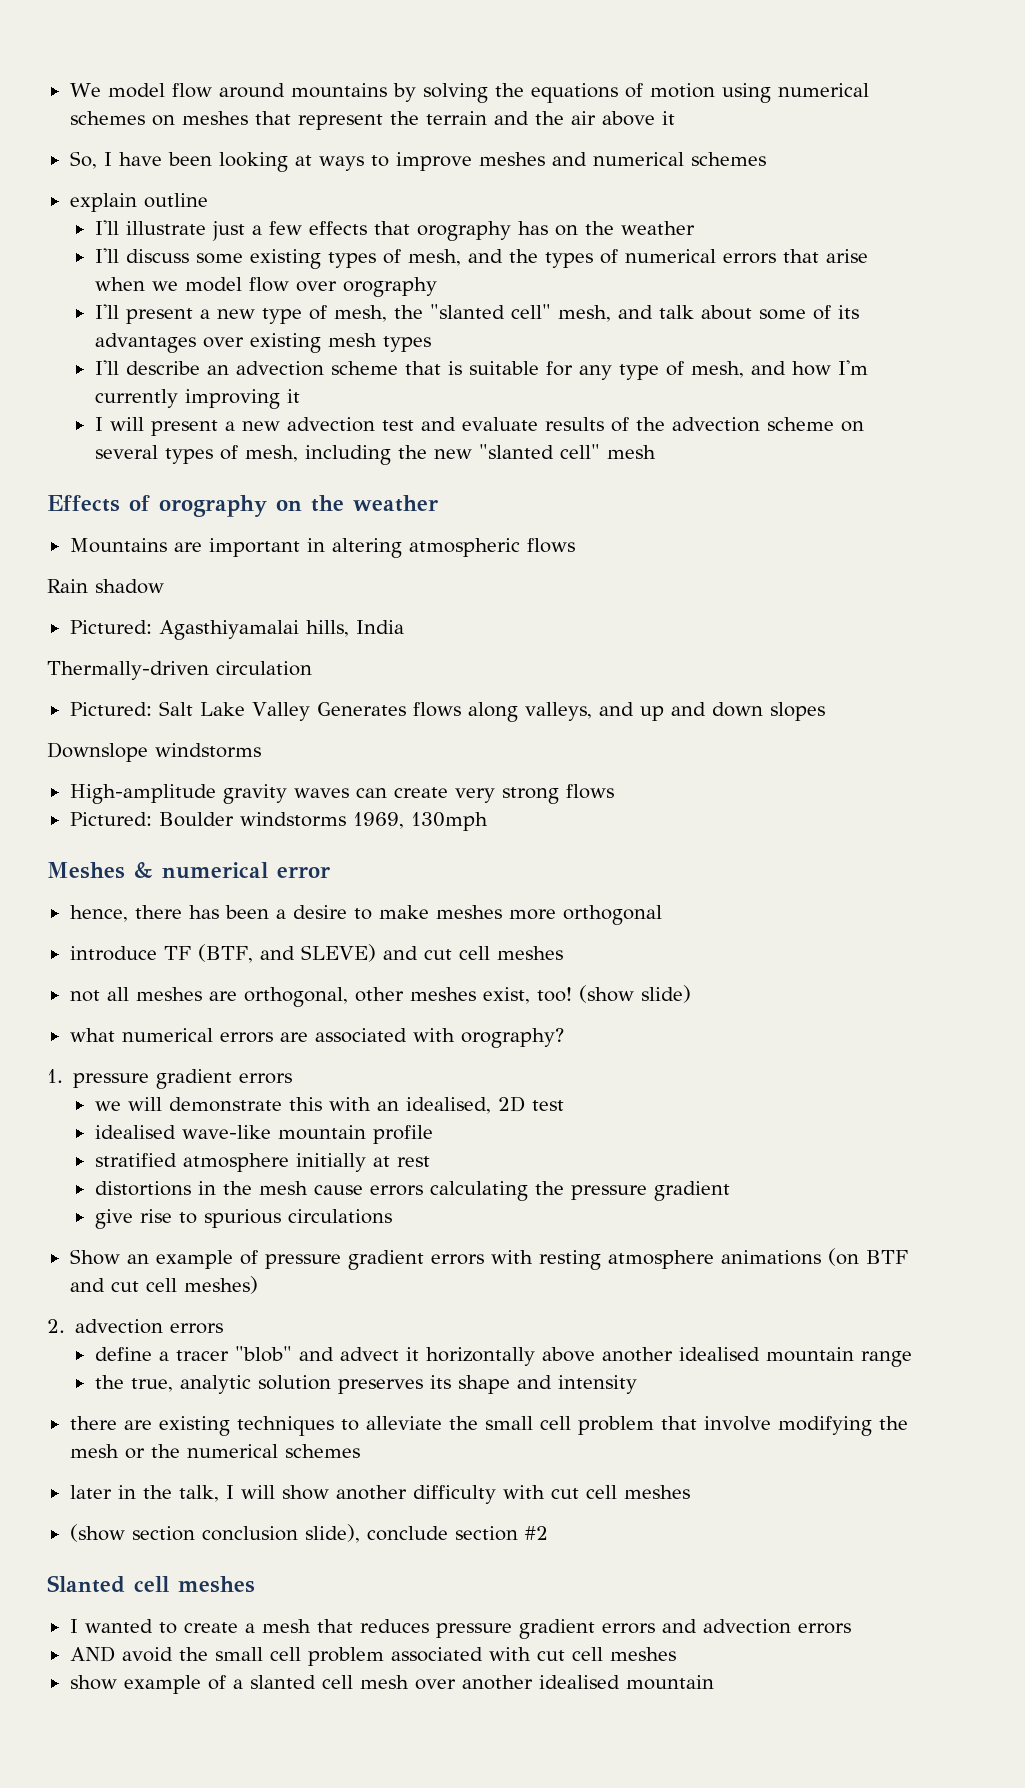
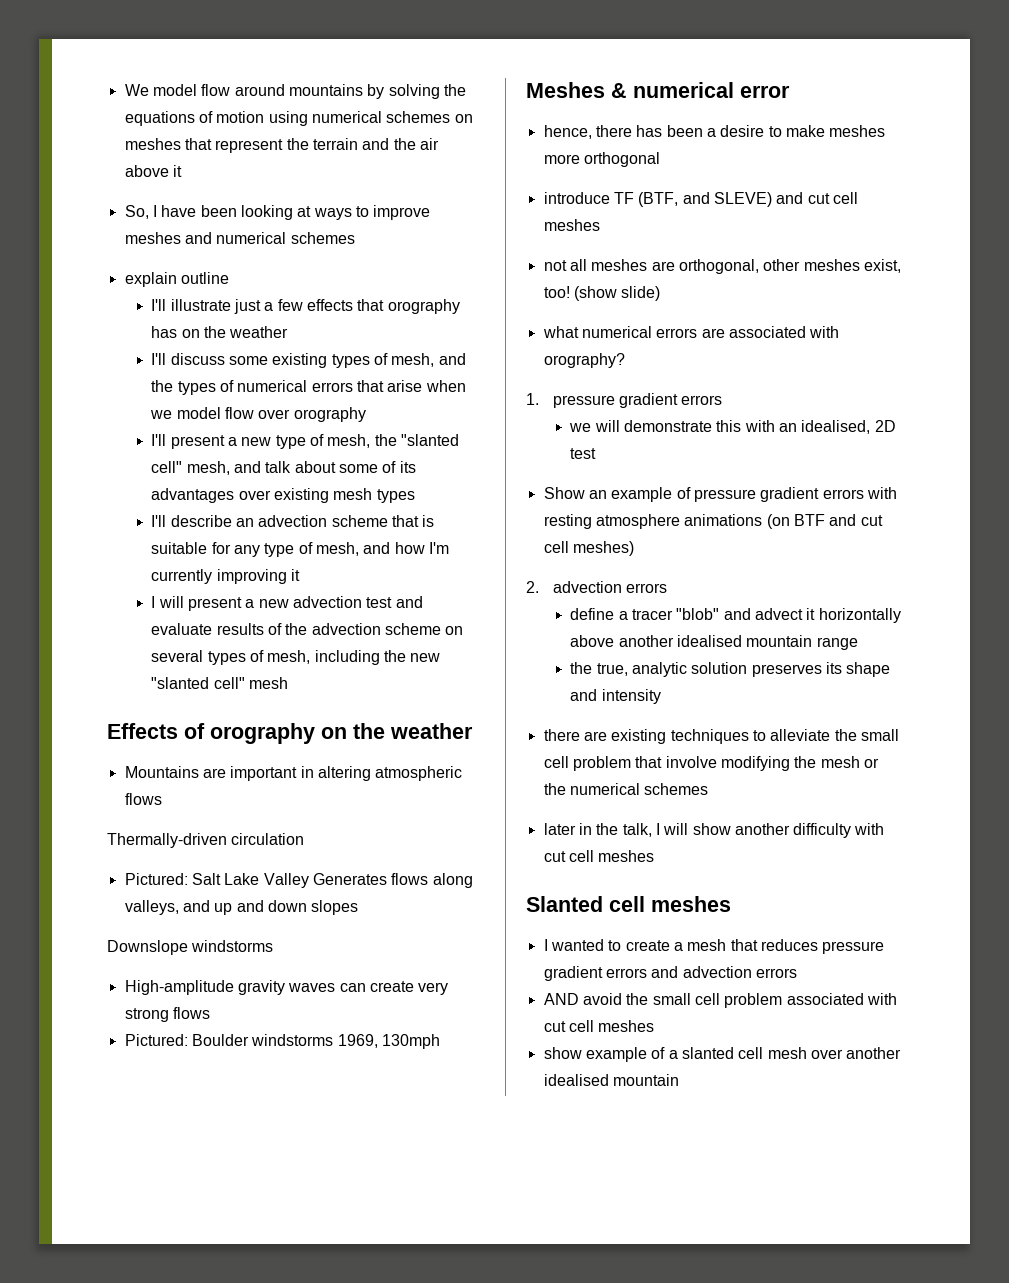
- Rain shadow
- Pictured: Agasthiyamalai hills, India
- idealised wave-like mountain profile
- stratified atmosphere initially at rest
- distortions in the mesh cause errors calculating the pressure gradient
- give rise to spurious circulations
- (show section conclusion slide), conclude section #2

